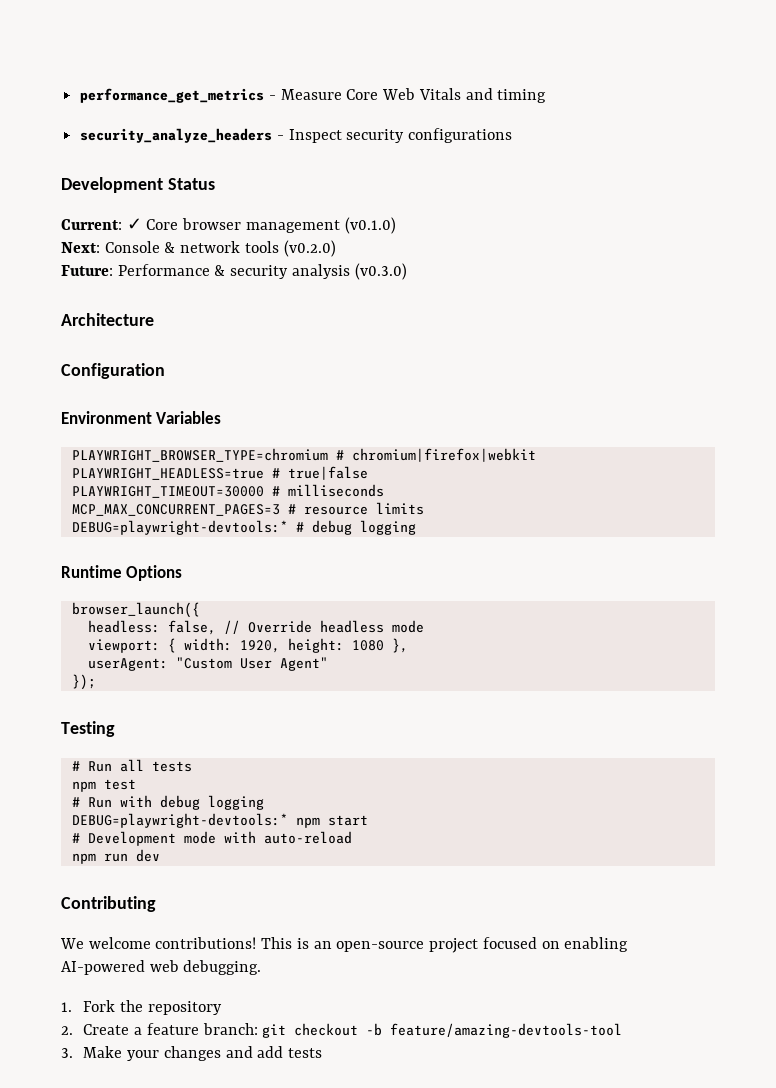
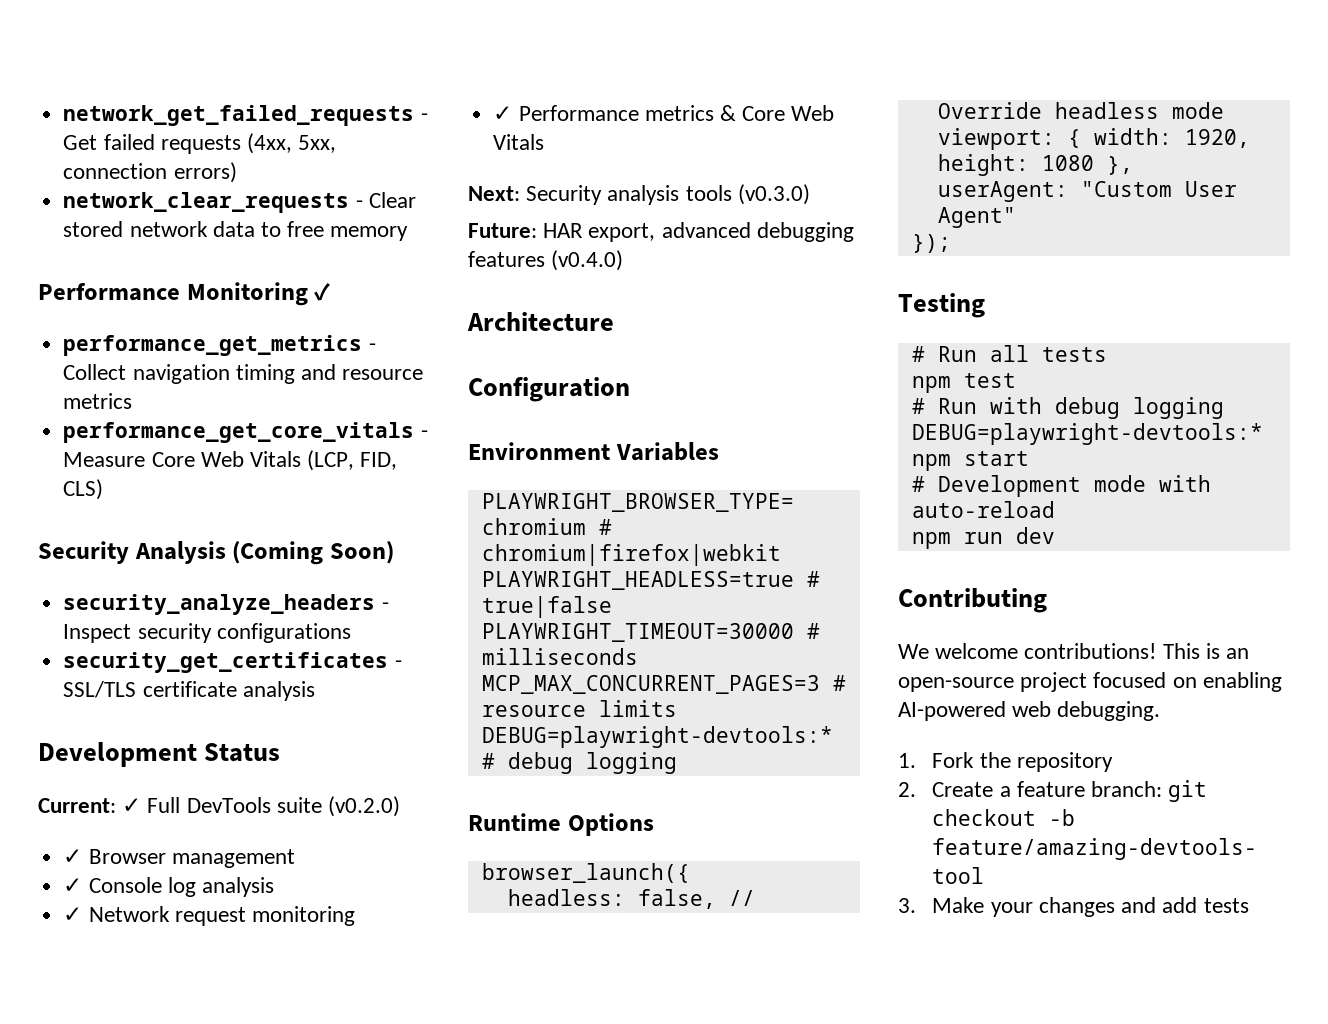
- performance_get_metrics - Measure Core Web Vitals and timing
+ network_get_failed_requests - Get failed requests (4xx, 5xx, connection errors)
+ network_clear_requests - Clear stored network data to free memory
+ Performance Monitoring ✓
+ performance_get_metrics - Collect navigation timing and resource metrics
+ performance_get_core_vitals - Measure Core Web Vitals (LCP, FID, CLS)
+ Security Analysis (Coming Soon)
+ security_get_certificates - SSL/TLS certificate analysis
- Current: ✓ Core browser management (v0.1.0)
- Next: Console & network tools (v0.2.0)
- Future: Performance & security analysis (v0.3.0)
+ Current: ✓ Full DevTools suite (v0.2.0)
+ ✓ Browser management
+ ✓ Console log analysis
+ ✓ Network request monitoring
+ ✓ Performance metrics & Core Web Vitals
+ Next: Security analysis tools (v0.3.0)
+ Future: HAR export, advanced debugging features (v0.4.0)

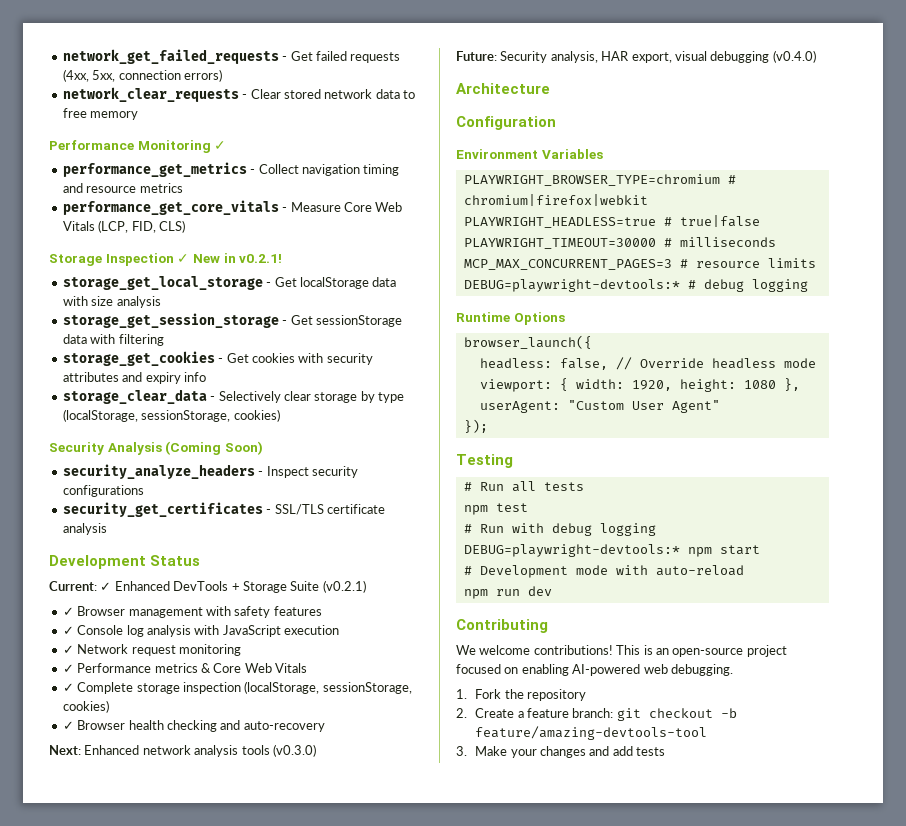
+ Storage Inspection ✓ New in v0.2.1!
+ storage_get_local_storage - Get localStorage data with size analysis
+ storage_get_session_storage - Get sessionStorage data with filtering
+ storage_get_cookies - Get cookies with security attributes and expiry info
+ storage_clear_data - Selectively clear storage by type (localStorage, sessionStorage, cookies)
- Current: ✓ Full DevTools suite (v0.2.0)
+ Current: ✓ Enhanced DevTools + Storage Suite (v0.2.1)
- ✓ Browser management
+ ✓ Browser management with safety features
- ✓ Console log analysis
+ ✓ Console log analysis with JavaScript execution
+ ✓ Complete storage inspection (localStorage, sessionStorage, cookies)
+ ✓ Browser health checking and auto-recovery
- Next: Security analysis tools (v0.3.0)
+ Next: Enhanced network analysis tools (v0.3.0)
- Future: HAR export, advanced debugging features (v0.4.0)
+ Future: Security analysis, HAR export, visual debugging (v0.4.0)

